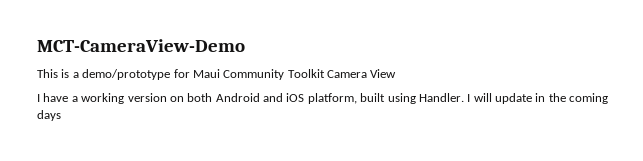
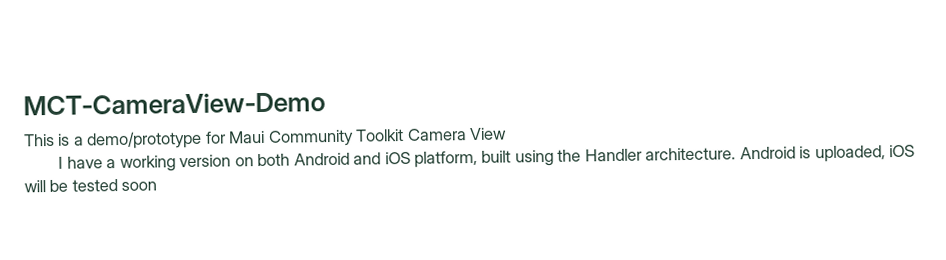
- I have a working version on both Android and iOS platform, built using Handler. I will update in the coming days
+ I have a working version on both Android and iOS platform, built using the Handler architecture. Android is uploaded, iOS will be tested soon

